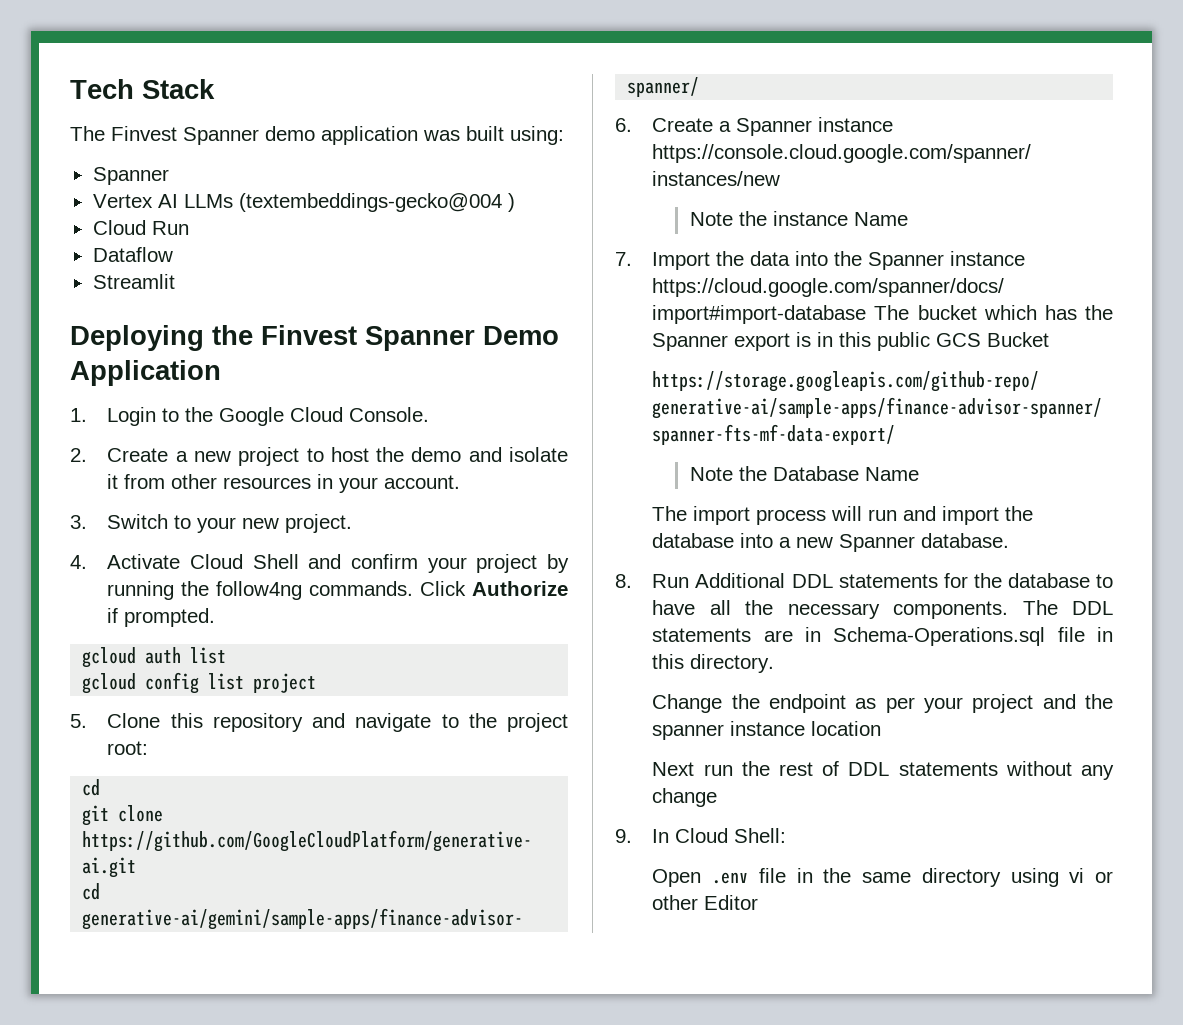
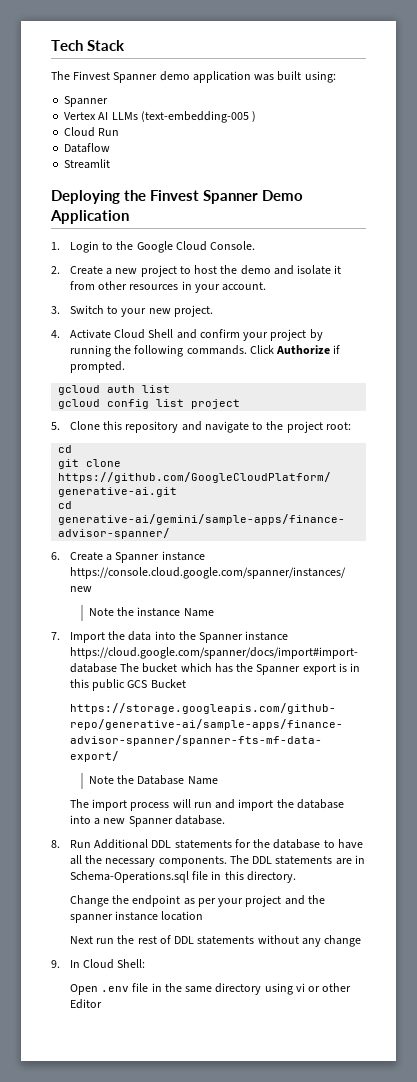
- Vertex AI LLMs (textembeddings-gecko@004 )
+ Vertex AI LLMs (text-embedding-005 )
- 4. Activate Cloud Shell and confirm your project by running the follow4ng commands.
+ 4. Activate Cloud Shell and confirm your project by running the following commands.

